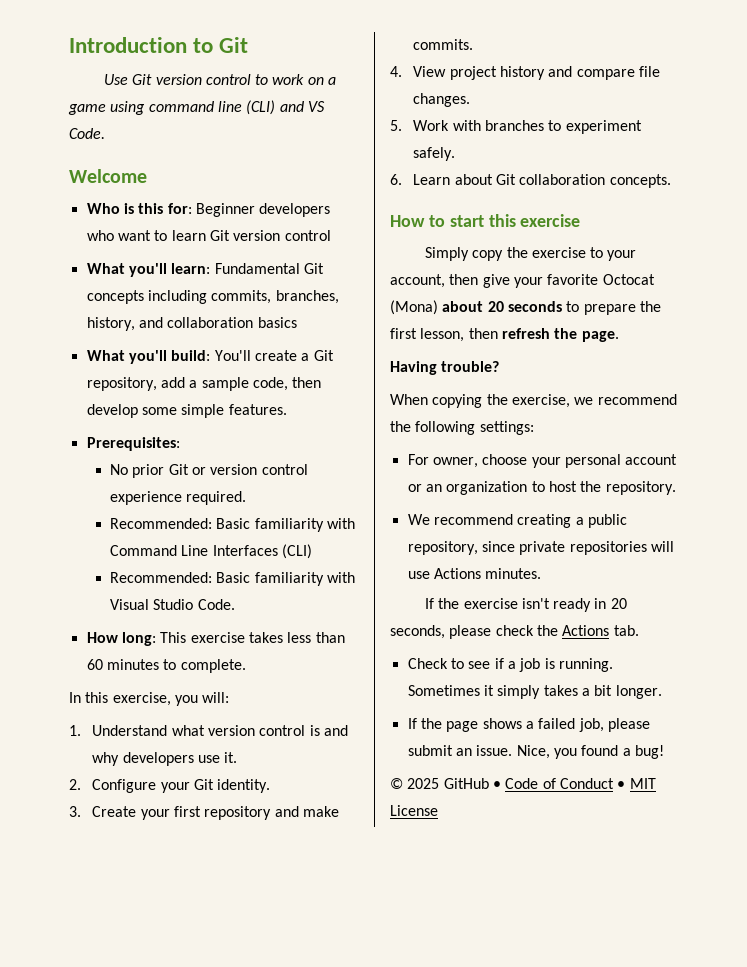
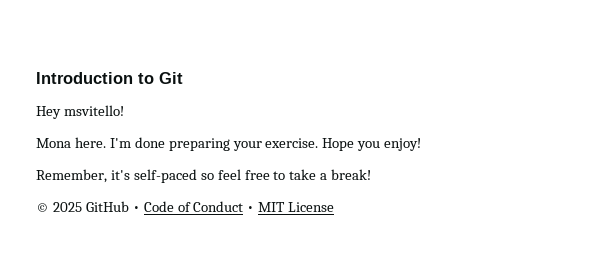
- Use Git version control to work on a game using command line (CLI) and VS Code.
- Welcome
- Who is this for: Beginner developers who want to learn Git version control
- What you'll learn: Fundamental Git concepts including commits, branches, history, and collaboration basics
- What you'll build: You'll create a Git repository, add a sample code, then develop some simple features.
- Prerequisites:
- No prior Git or version control experience required.
- Recommended: Basic familiarity with Command Line Interfaces (CLI)
- Recommended: Basic familiarity with Visual Studio Code.
- How long: This exercise takes less than 60 minutes to complete.
- In this exercise, you will:
- 1. Understand what version control is and why developers use it.
- 2. Configure your Git identity.
- 3. Create your first repository and make commits.
- 4. View project history and compare file changes.
- 5. Work with branches to experiment safely.
- 6. Learn about Git collaboration concepts.
- How to start this exercise
- Simply copy the exercise to your account, then give your favorite Octocat (Mona) about 20 seconds to prepare the first lesson, then refresh the page.
- Having trouble?
- When copying the exercise, we recommend the following settings:
- For owner, choose your personal account or an organization to host the repository.
- We recommend creating a public repository, since private repositories will use Actions minutes.
- If the exercise isn't ready in 20 seconds, please check the Actions tab.
- Check to see if a job is running. Sometimes it simply takes a bit longer.
- If the page shows a failed job, please submit an issue. Nice, you found a bug!
+ Hey msvitello!
+ Mona here. I'm done preparing your exercise. Hope you enjoy!
+ Remember, it's self-paced so feel free to take a break!

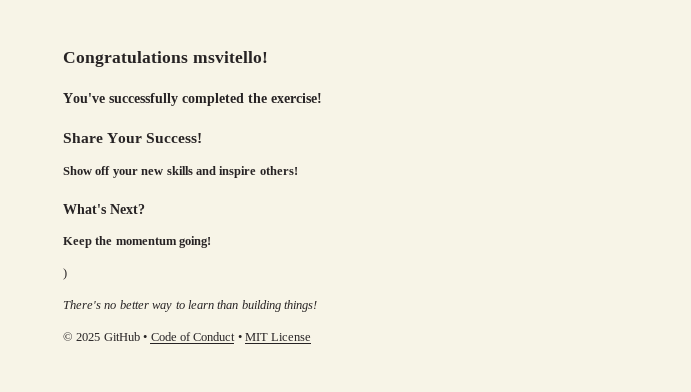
- Introduction to Git
- Hey msvitello!
- Mona here. I'm done preparing your exercise. Hope you enjoy!
- Remember, it's self-paced so feel free to take a break!
+ Congratulations msvitello!
+ You've successfully completed the exercise!
+ Share Your Success!
+ Show off your new skills and inspire others!
+ What's Next?
+ Keep the momentum going!
+ )
+ There's no better way to learn than building things!

